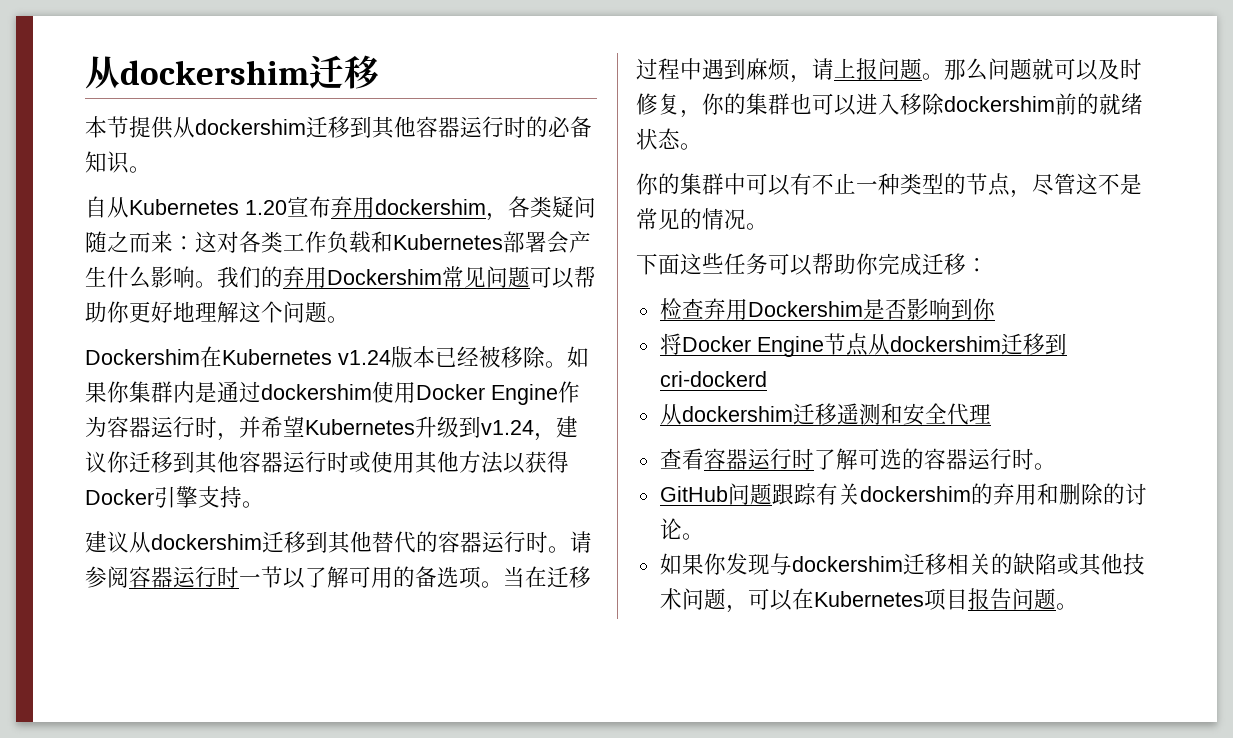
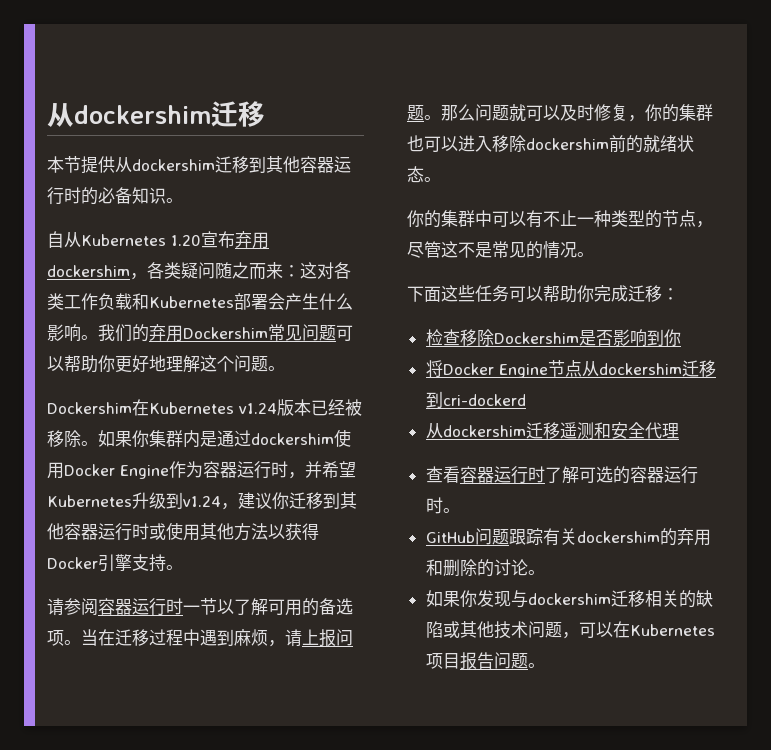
- 建议从dockershim迁移到其他替代的容器运行时。
- 检查弃用Dockershim是否影响到你
+ 检查移除Dockershim是否影响到你

